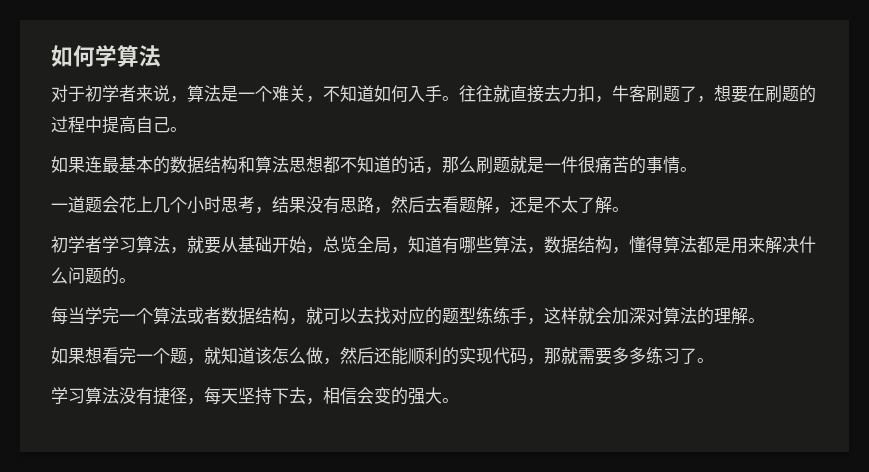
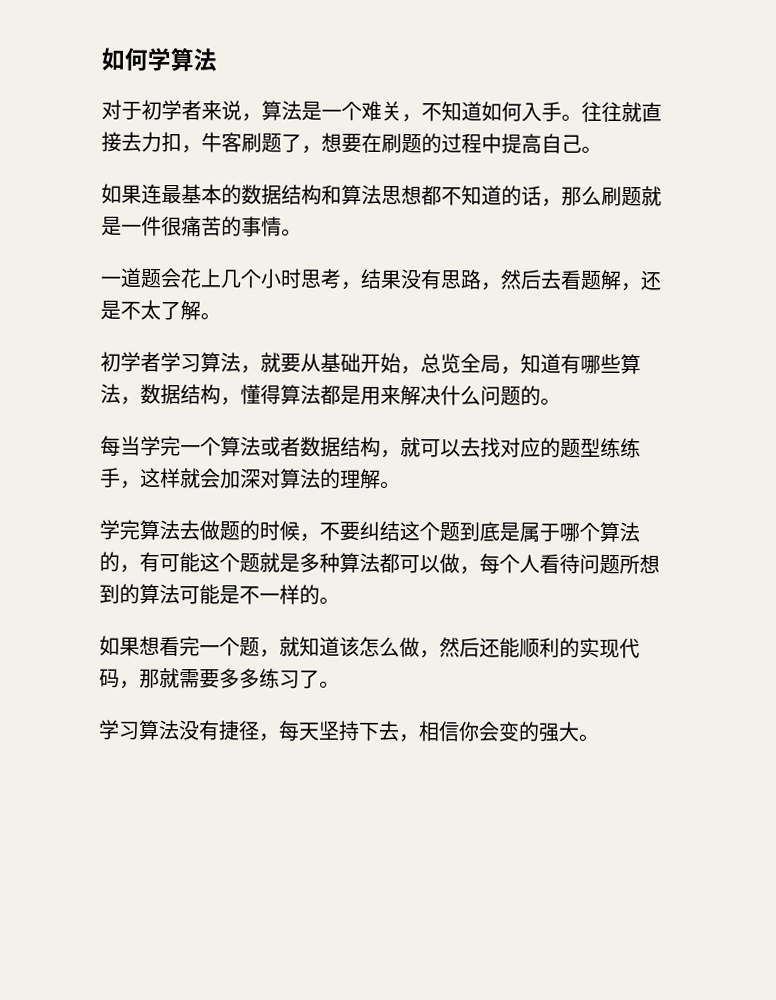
+ 学完算法去做题的时候，不要纠结这个题到底是属于哪个算法的，有可能这个题就是多种算法都可以做，每个人看待问题所想到的算法可能是不一样的。
- 学习算法没有捷径，每天坚持下去，相信会变的强大。
+ 学习算法没有捷径，每天坚持下去，相信你会变的强大。

